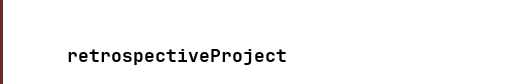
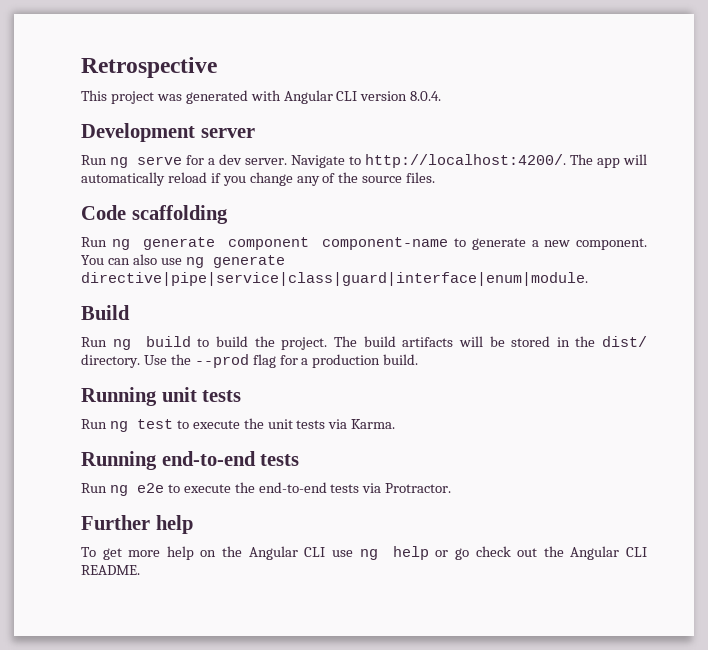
- retrospectiveProject
+ Retrospective
+ This project was generated with Angular CLI version 8.0.4.
+ Development server
+ Run ng serve for a dev server. Navigate to http://localhost:4200/. The app will automatically reload if you change any of the source files.
+ Code scaffolding
+ Run ng generate component component-name to generate a new component. You can also use ng generate directive|pipe|service|class|guard|interface|enum|module.
+ Build
+ Run ng build to build the project. The build artifacts will be stored in the dist/ directory. Use the --prod flag for a production build.
+ Running unit tests
+ Run ng test to execute the unit tests via Karma.
+ Running end-to-end tests
+ Run ng e2e to execute the end-to-end tests via Protractor.
+ Further help
+ To get more help on the Angular CLI use ng help or go check out the Angular CLI README.

